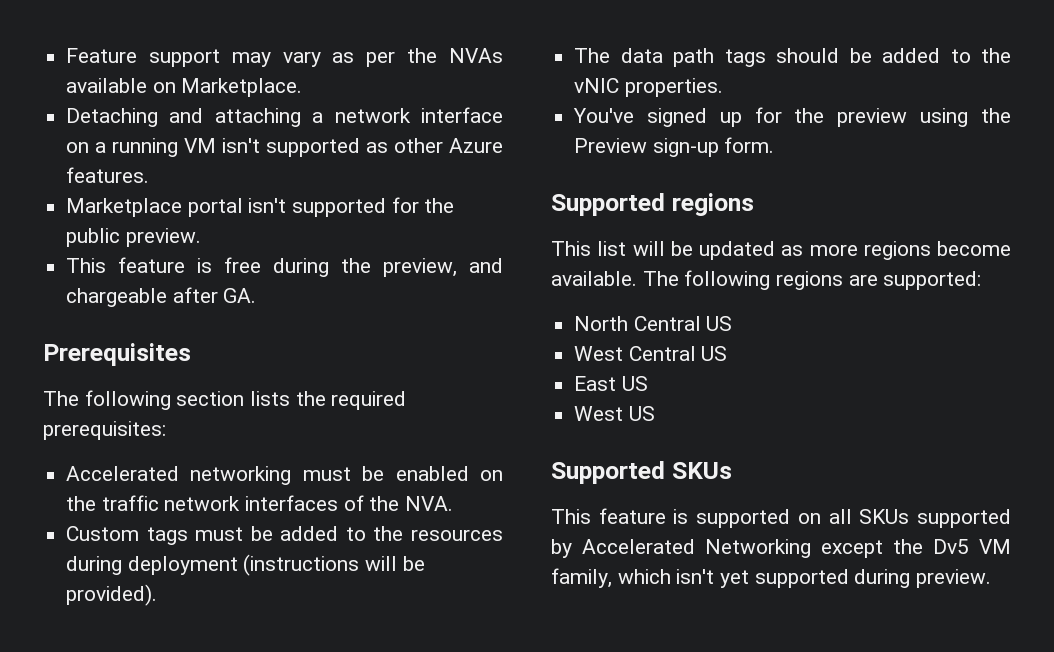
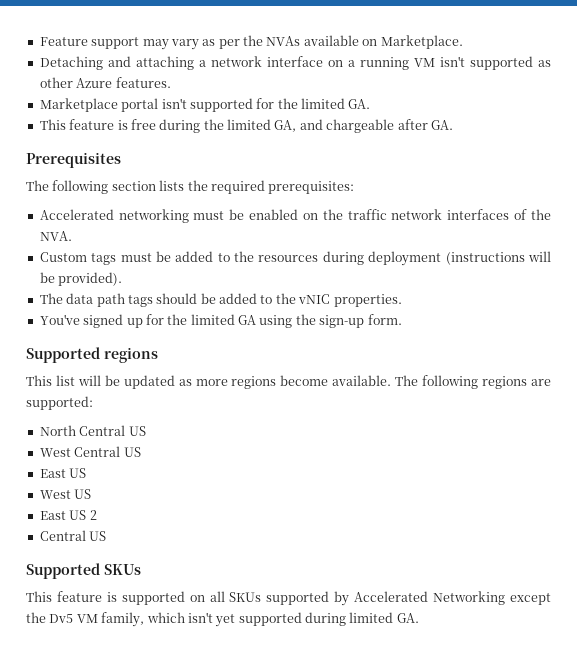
- Marketplace portal isn't supported for the public preview.
+ Marketplace portal isn't supported for the limited GA.
- This feature is free during the preview, and chargeable after GA.
+ This feature is free during the limited GA, and chargeable after GA.
- You've signed up for the preview using the Preview sign-up form.
+ You've signed up for the limited GA using the sign-up form.
+ East US 2
+ Central US
- This feature is supported on all SKUs supported by Accelerated Networking except the Dv5 VM family, which isn't yet supported during preview.
+ This feature is supported on all SKUs supported by Accelerated Networking except the Dv5 VM family, which isn't yet supported during limited GA.

